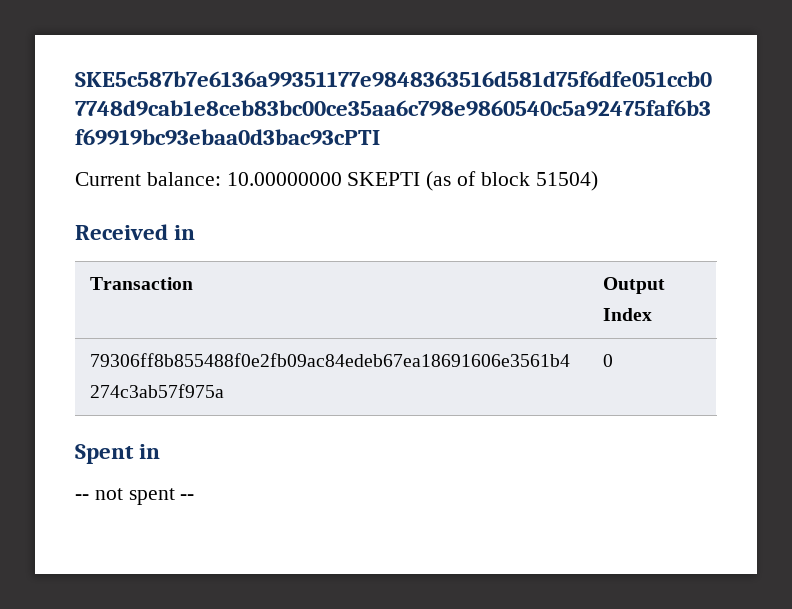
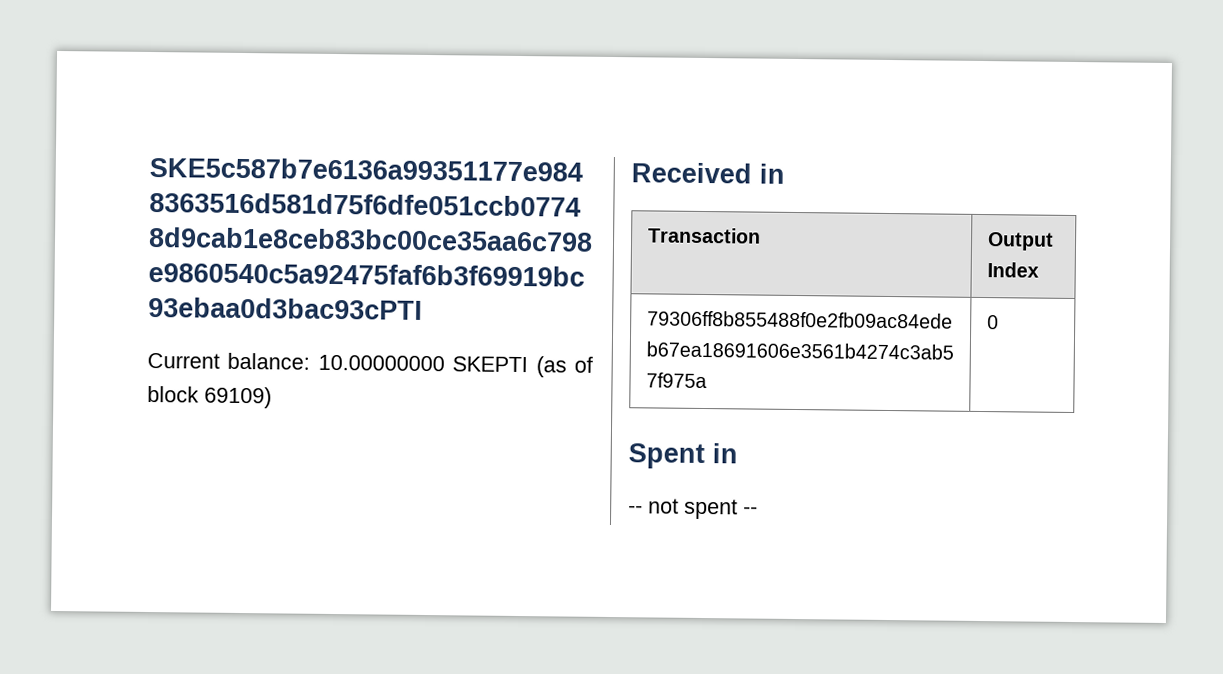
- Current balance: 10.00000000 SKEPTI (as of block 51504)
+ Current balance: 10.00000000 SKEPTI (as of block 69109)

